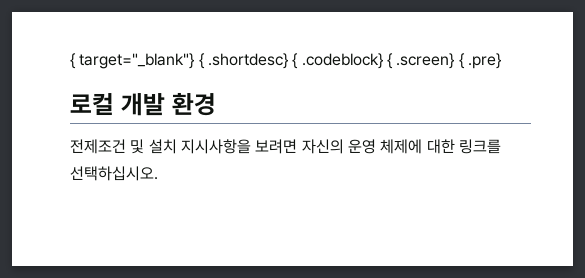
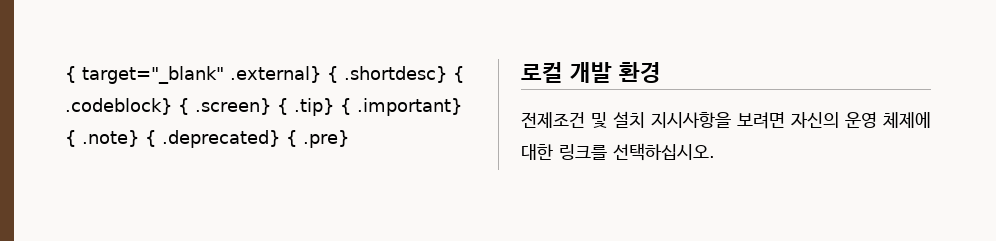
- { target="_blank"} { .shortdesc} { .codeblock} { .screen} { .pre}
+ { target="_blank" .external} { .shortdesc} { .codeblock} { .screen} { .tip} { .important} { .note} { .deprecated} { .pre}

